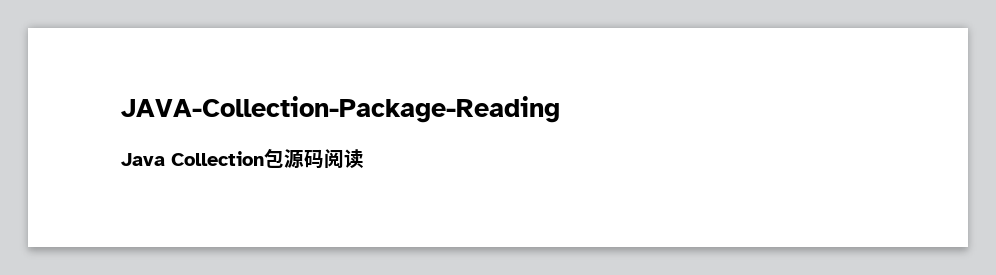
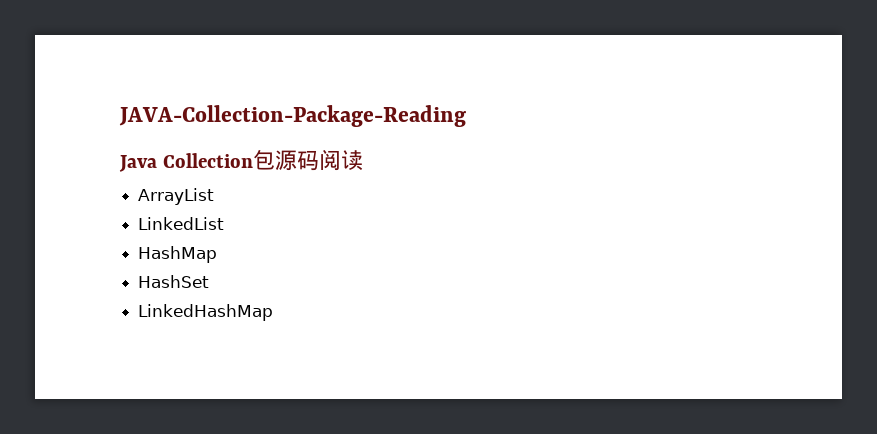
+ ArrayList
+ LinkedList
+ HashMap
+ HashSet
+ LinkedHashMap

